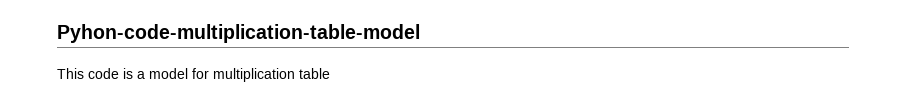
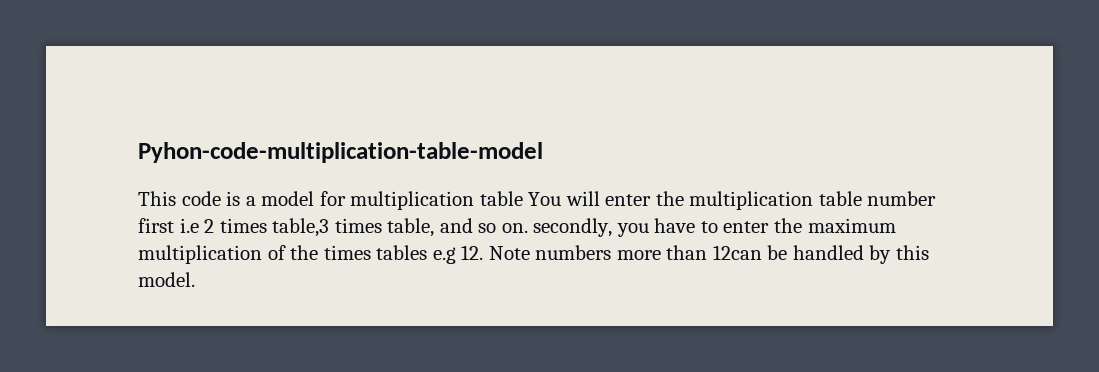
- This code is a model for multiplication table
+ This code is a model for multiplication table You will enter the multiplication table number first i.e 2 times table,3 times table, and so on. secondly, you have to enter the maximum multiplication of the times tables e.g 12. Note numbers more than 12can be handled by this model.

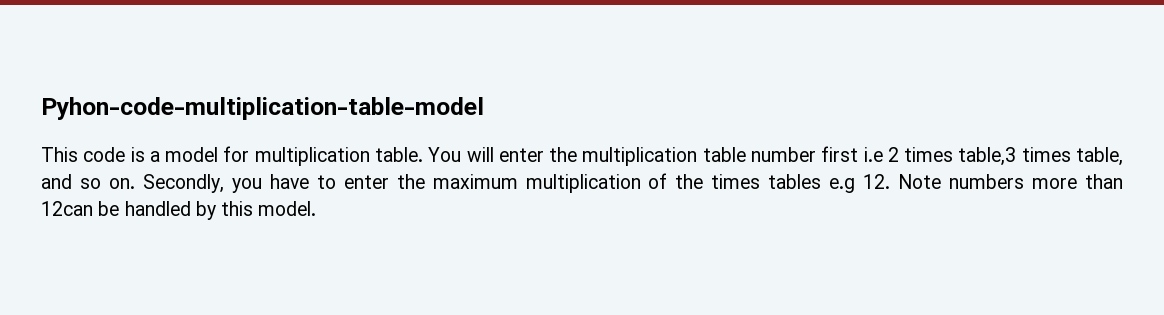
- This code is a model for multiplication table You will enter the multiplication table number first i.e 2 times table,3 times table, and so on. secondly, you have to enter the maximum multiplication of the times tables e.g 12. Note numbers more than 12can be handled by this model.
+ This code is a model for multiplication table. You will enter the multiplication table number first i.e 2 times table,3 times table, and so on. Secondly, you have to enter the maximum multiplication of the times tables e.g 12. Note numbers more than 12can be handled by this model.

